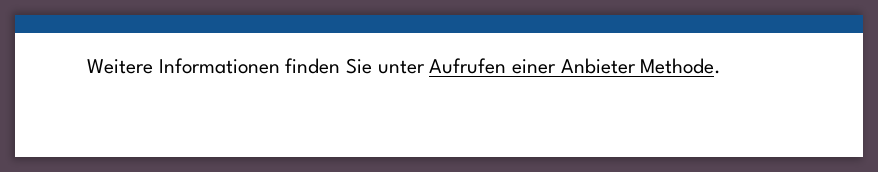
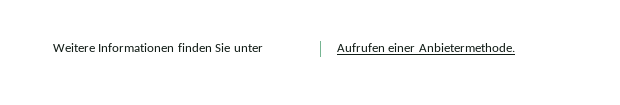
- Weitere Informationen finden Sie unter Aufrufen einer Anbieter Methode.
+ Weitere Informationen finden Sie unter Aufrufen einer Anbietermethode.

